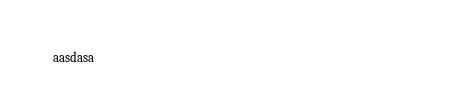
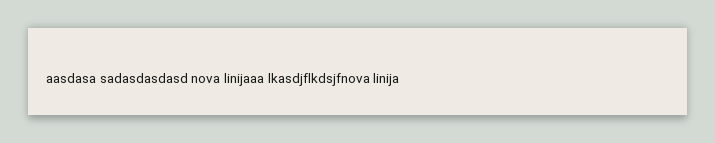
- aasdasa
+ aasdasa sadasdasdasd nova linijaaa lkasdjflkdsjfnova linija

